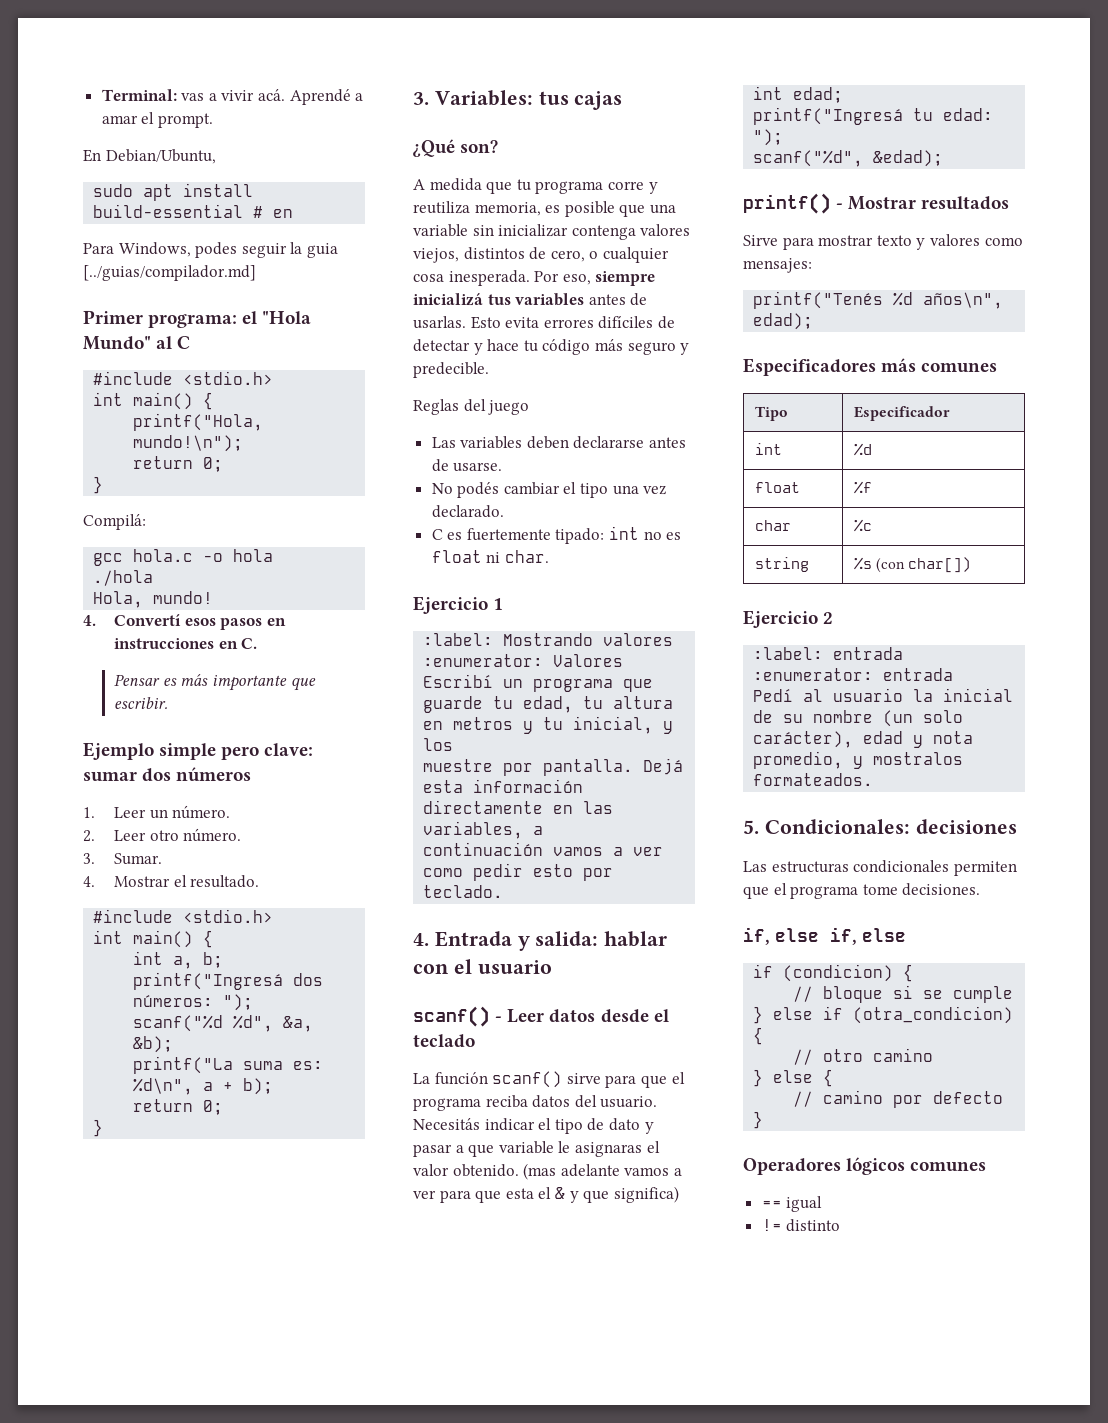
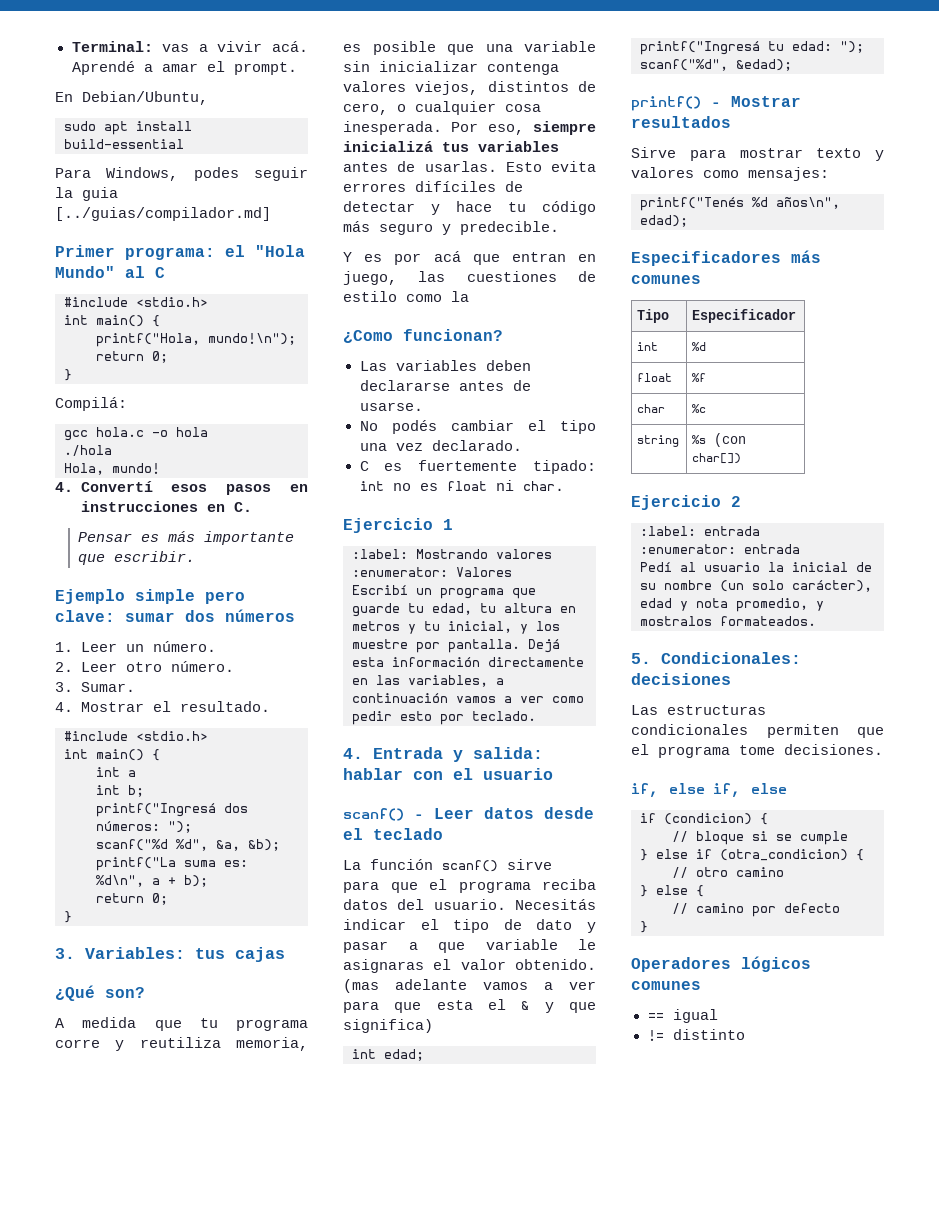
- sudo apt install build-essential # en
+ sudo apt install build-essential
- int a, b;
+ int a
+ int b;
- Reglas del juego
+ Y es por acá que entran en juego, las cuestiones de estilo como la
+ ¿Como funcionan?

